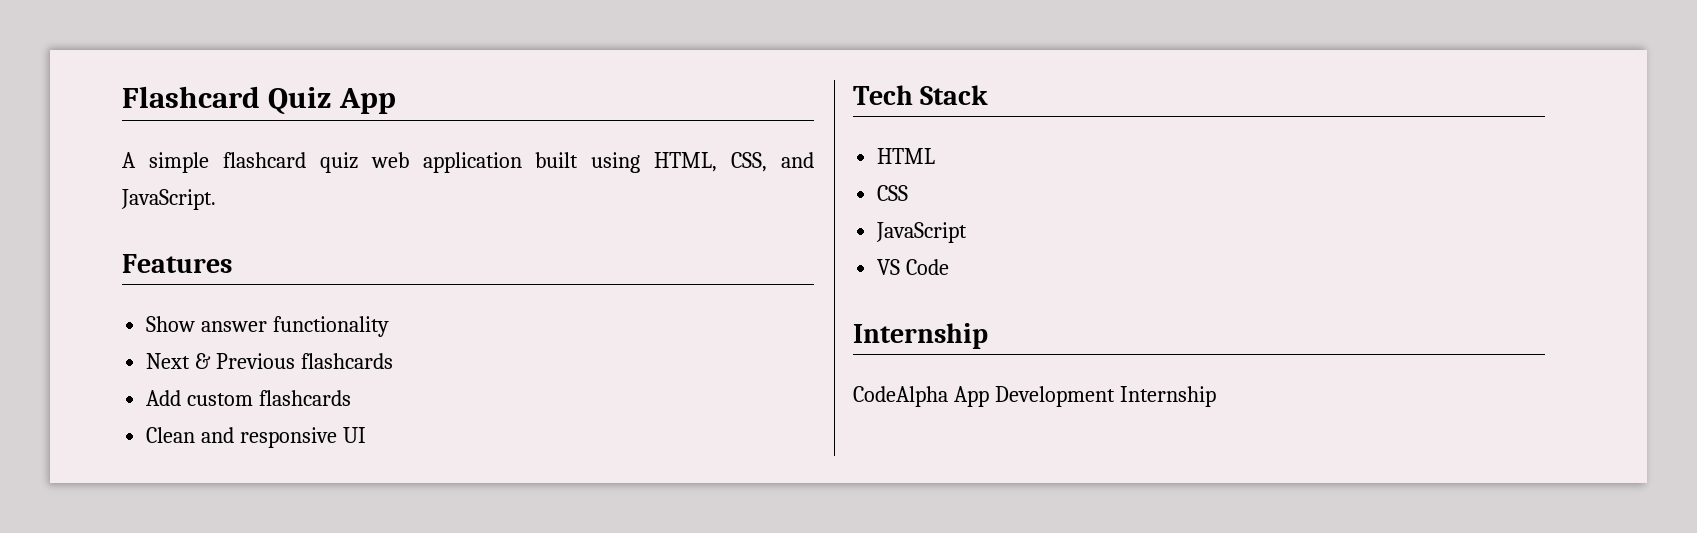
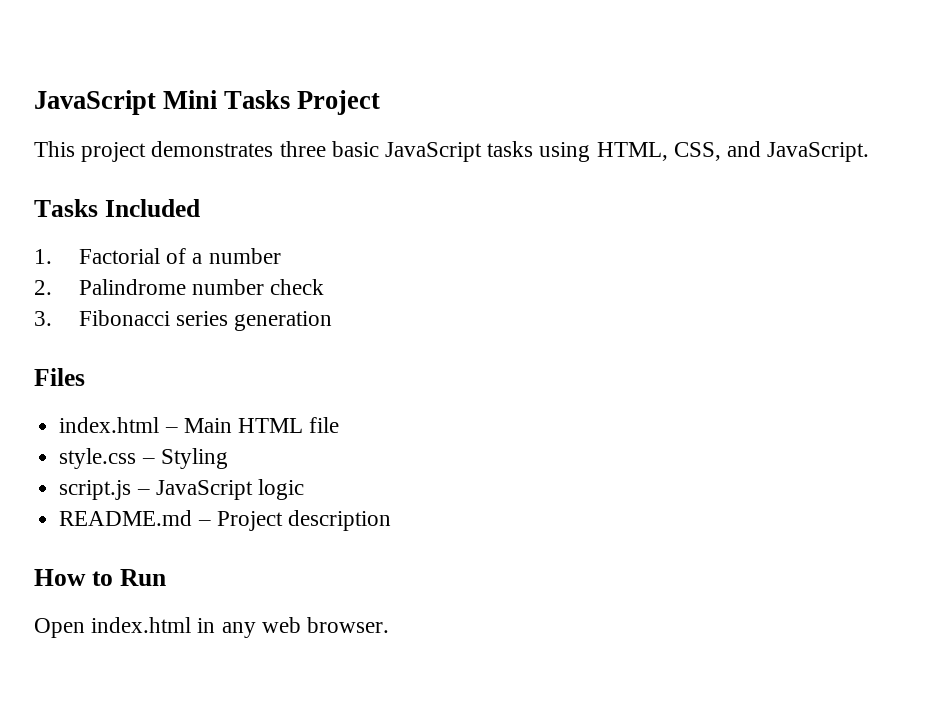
- Flashcard Quiz App
- A simple flashcard quiz web application built using HTML, CSS, and JavaScript.
+ JavaScript Mini Tasks Project
+ This project demonstrates three basic JavaScript tasks using HTML, CSS, and JavaScript.
- Features
- Show answer functionality
- Next & Previous flashcards
- Add custom flashcards
- Clean and responsive UI
- Tech Stack
- HTML
- CSS
- JavaScript
- VS Code
- Internship
- CodeAlpha App Development Internship
+ Tasks Included
+ 1. Factorial of a number
+ 2. Palindrome number check
+ 3. Fibonacci series generation
+ Files
+ index.html – Main HTML file
+ style.css – Styling
+ script.js – JavaScript logic
+ README.md – Project description
+ How to Run
+ Open index.html in any web browser.

